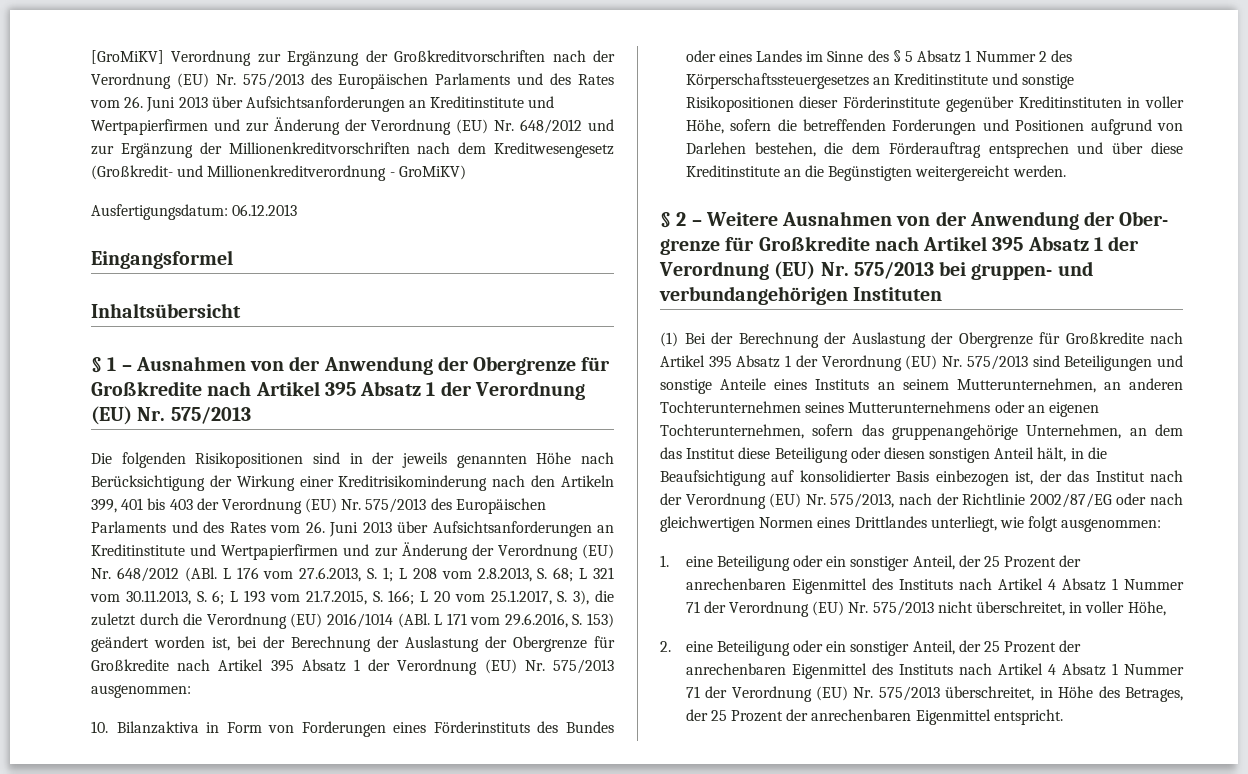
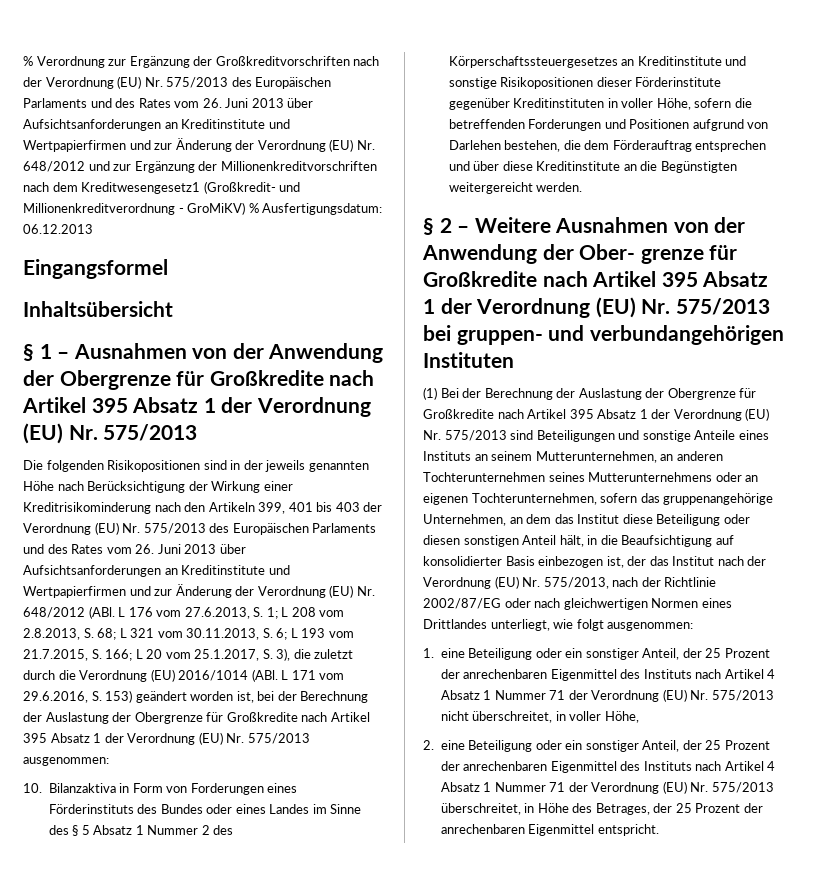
- [GroMiKV] Verordnung zur Ergänzung der Großkreditvorschriften nach der Verordnung (EU) Nr. 575/2013 des Europäischen Parlaments und des Rates vom 26. Juni 2013 über Aufsichtsanforderungen an Kreditinstitute und Wertpapierfirmen und zur Änderung der Verordnung (EU) Nr. 648/2012 und zur Ergänzung der Millionenkreditvorschriften nach dem Kreditwesengesetz (Großkredit- und Millionenkreditverordnung - GroMiKV)
- Ausfertigungsdatum: 06.12.2013
+ % Verordnung zur Ergänzung der Großkreditvorschriften nach der Verordnung (EU) Nr. 575/2013 des Europäischen Parlaments und des Rates vom 26. Juni 2013 über Aufsichtsanforderungen an Kreditinstitute und Wertpapierfirmen und zur Änderung der Verordnung (EU) Nr. 648/2012 und zur Ergänzung der Millionenkreditvorschriften nach dem Kreditwesengesetz1 (Großkredit- und Millionenkreditverordnung - GroMiKV) % Ausfertigungsdatum: 06.12.2013

